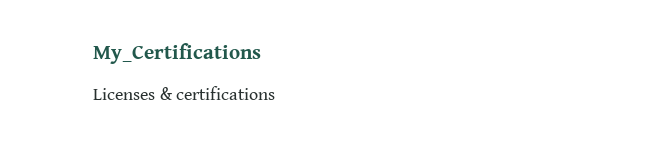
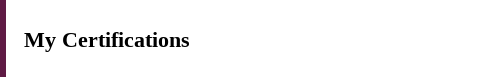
- My_Certifications
- Licenses & certifications
+ My Certifications

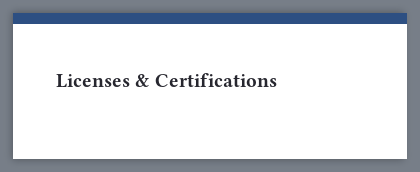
- My Certifications
+ Licenses & Certifications

